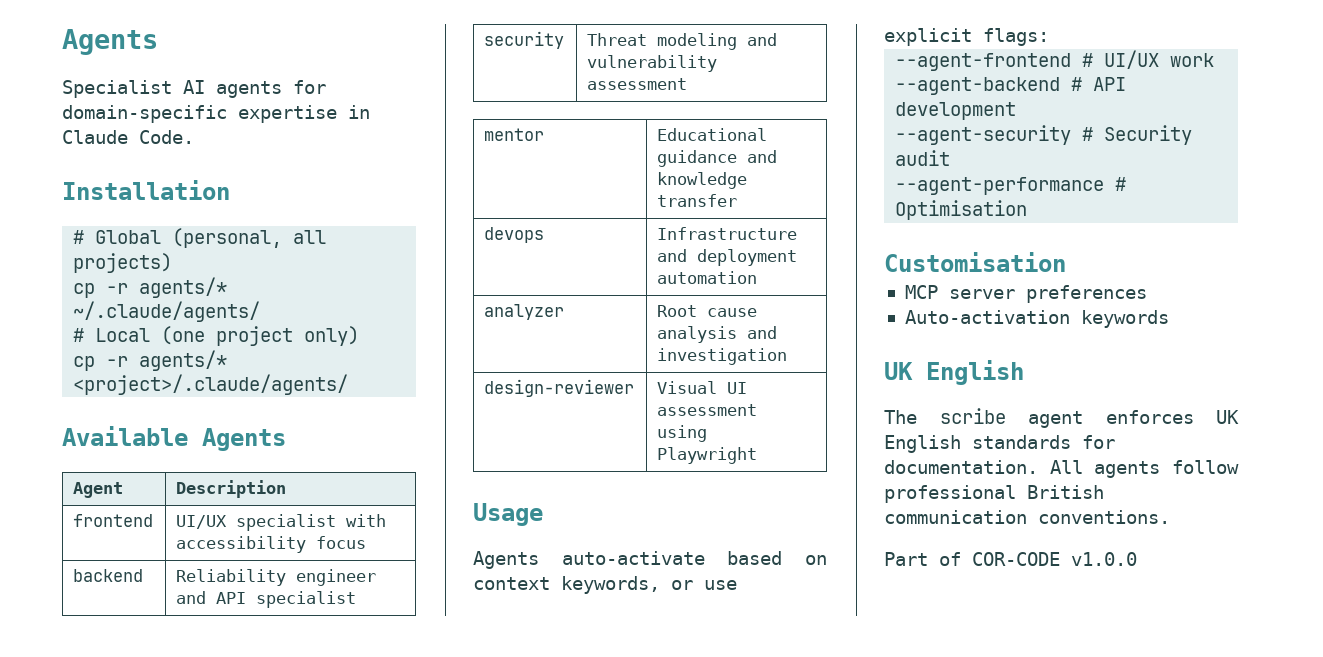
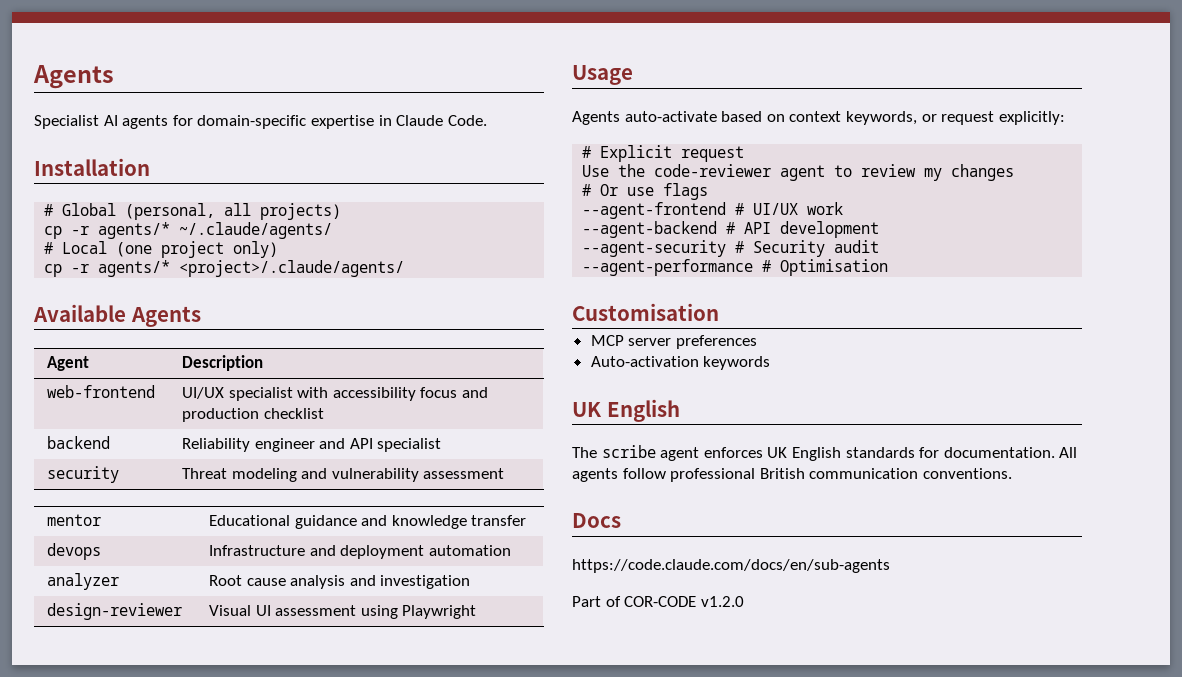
- frontend | UI/UX specialist with accessibility focus
+ web-frontend | UI/UX specialist with accessibility focus and production checklist
- Agents auto-activate based on context keywords, or use explicit flags:
+ Agents auto-activate based on context keywords, or request explicitly:
+ # Explicit request
+ Use the code-reviewer agent to review my changes
+ # Or use flags
+ Docs
+ https://code.claude.com/docs/en/sub-agents
- Part of COR-CODE v1.0.0
+ Part of COR-CODE v1.2.0

